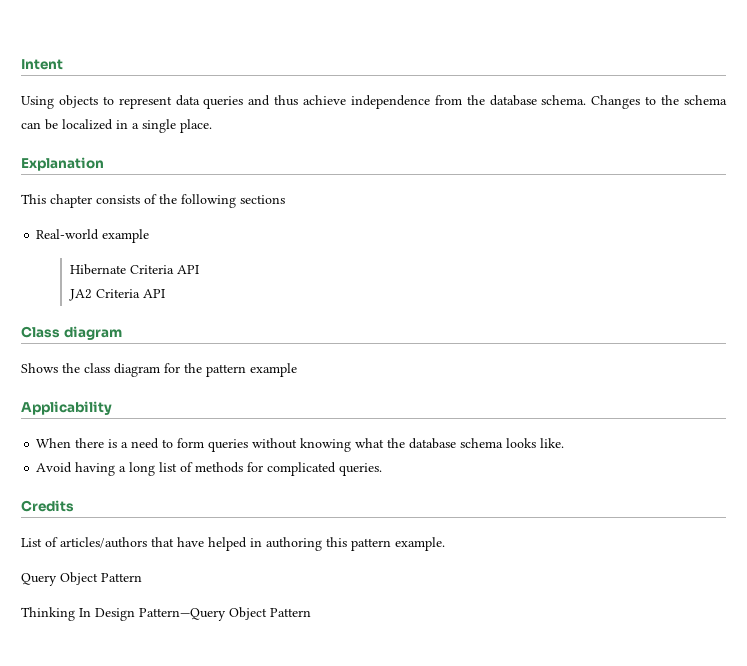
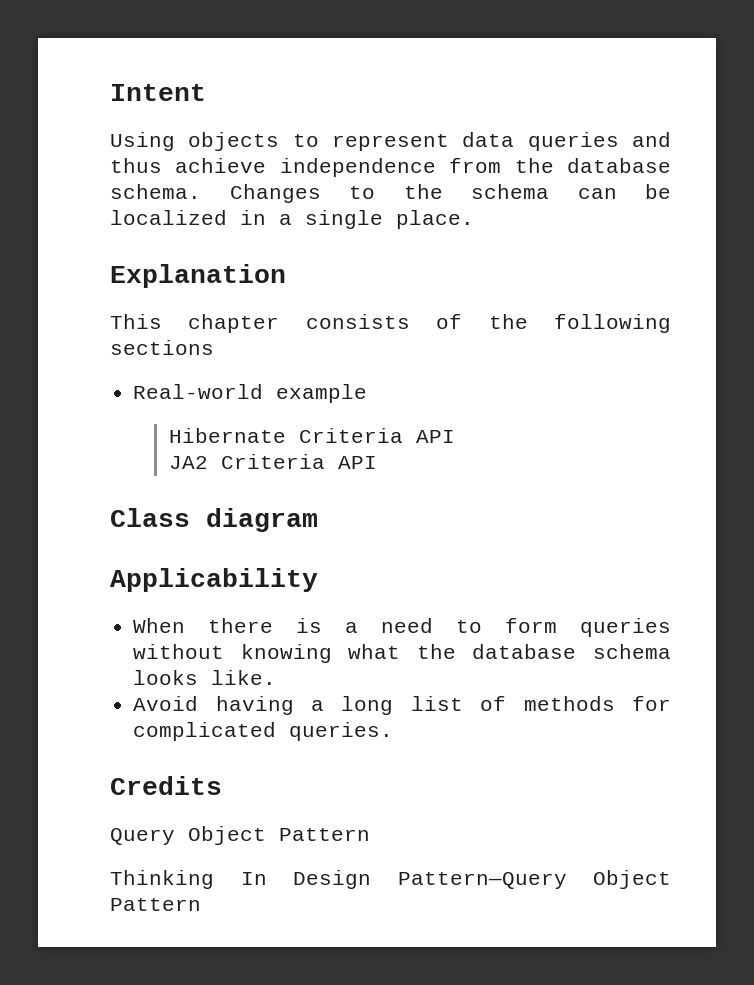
- Shows the class diagram for the pattern example
- List of articles/authors that have helped in authoring this pattern example.

